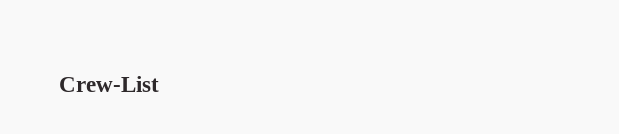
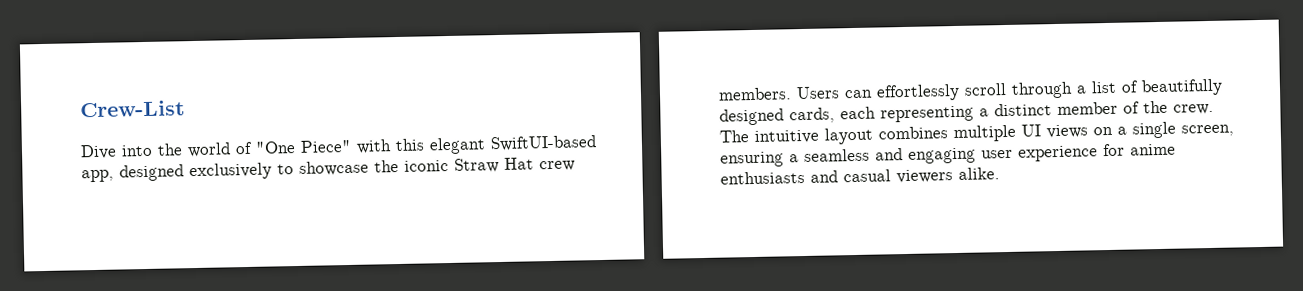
+ Dive into the world of "One Piece" with this elegant SwiftUI-based app, designed exclusively to showcase the iconic Straw Hat crew members. Users can effortlessly scroll through a list of beautifully designed cards, each representing a distinct member of the crew. The intuitive layout combines multiple UI views on a single screen, ensuring a seamless and engaging user experience for anime enthusiasts and casual viewers alike.

